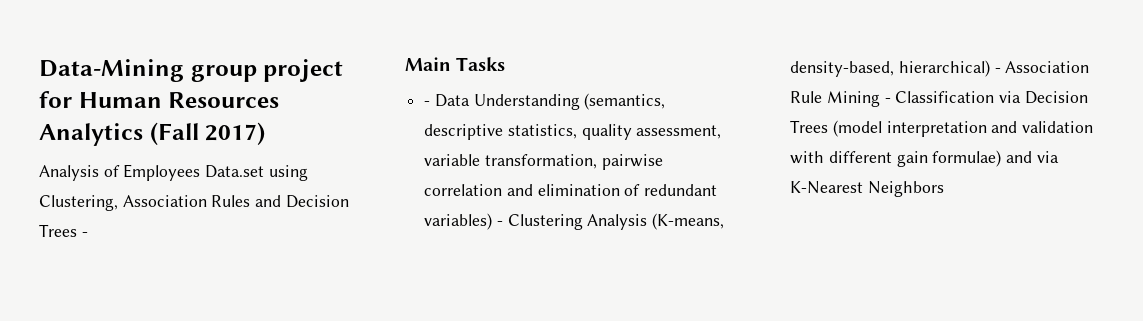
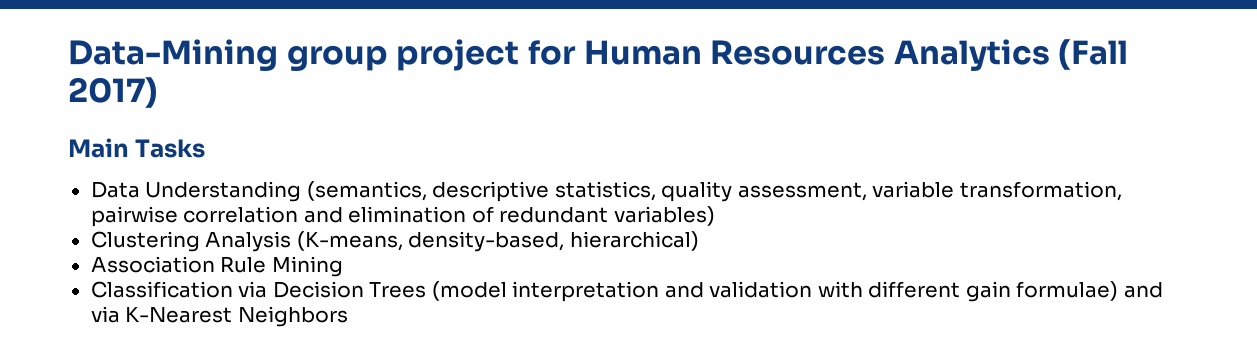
- Analysis of Employees Data.set using Clustering, Association Rules and Decision Trees -
- - Data Understanding (semantics, descriptive statistics, quality assessment, variable transformation, pairwise correlation and elimination of redundant variables) - Clustering Analysis (K-means, density-based, hierarchical) - Association Rule Mining - Classification via Decision Trees (model interpretation and validation with different gain formulae) and via K-Nearest Neighbors
+ Data Understanding (semantics, descriptive statistics, quality assessment, variable transformation, pairwise correlation and elimination of redundant variables)
+ Clustering Analysis (K-means, density-based, hierarchical)
+ Association Rule Mining
+ Classification via Decision Trees (model interpretation and validation with different gain formulae) and via K-Nearest Neighbors

